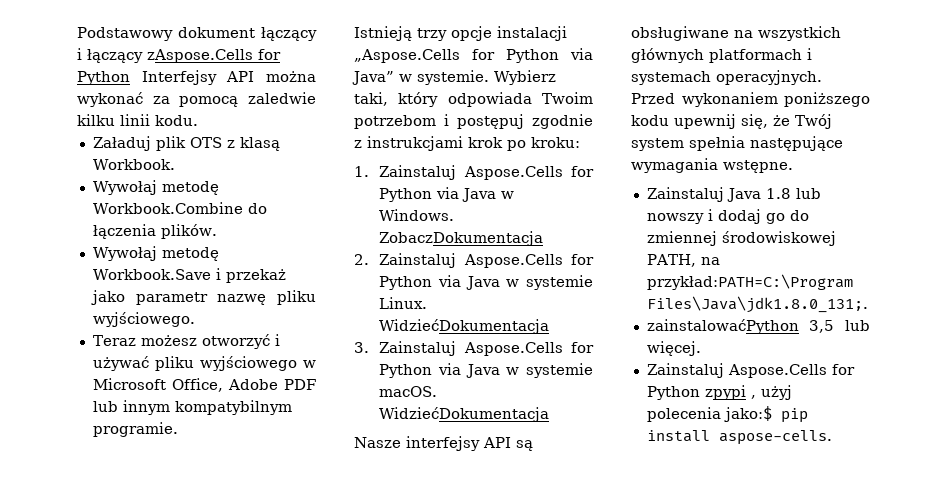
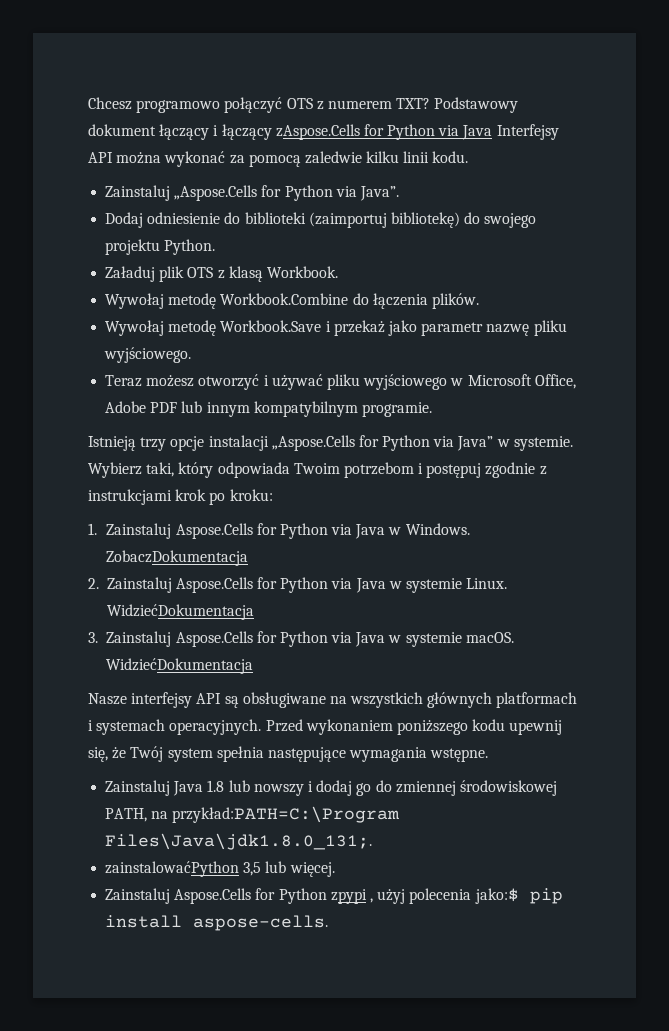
+ Chcesz programowo połączyć OTS z numerem TXT?
- Podstawowy dokument łączący i łączący zAspose.Cells for Python Interfejsy API można wykonać za pomocą zaledwie kilku linii kodu.
+ Podstawowy dokument łączący i łączący zAspose.Cells for Python via Java Interfejsy API można wykonać za pomocą zaledwie kilku linii kodu.
+ Zainstaluj „Aspose.Cells for Python via Java”.
+ Dodaj odniesienie do biblioteki (zaimportuj bibliotekę) do swojego projektu Python.

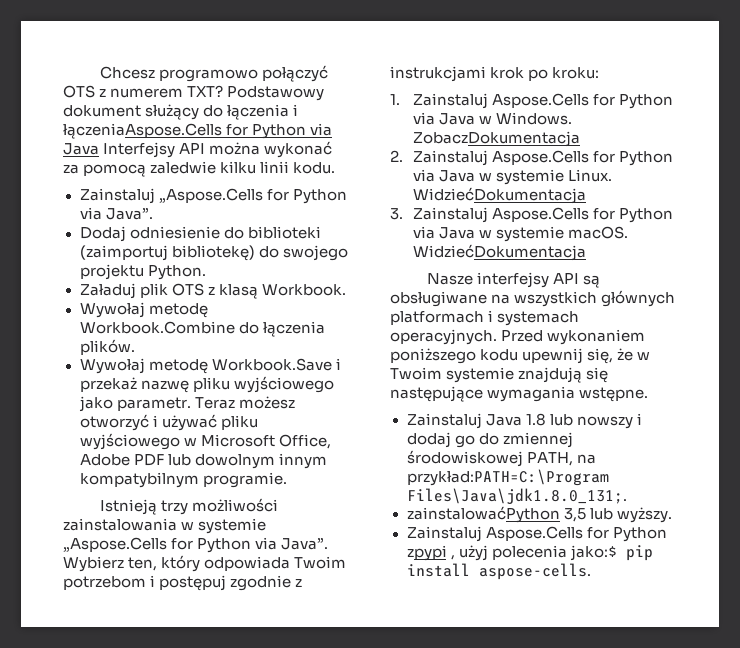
- Podstawowy dokument łączący i łączący zAspose.Cells for Python via Java Interfejsy API można wykonać za pomocą zaledwie kilku linii kodu.
+ Podstawowy dokument służący do łączenia i łączeniaAspose.Cells for Python via Java Interfejsy API można wykonać za pomocą zaledwie kilku linii kodu.
- Wywołaj metodę Workbook.Save i przekaż jako parametr nazwę pliku wyjściowego.
- Teraz możesz otworzyć i używać pliku wyjściowego w Microsoft Office, Adobe PDF lub innym kompatybilnym programie.
+ Wywołaj metodę Workbook.Save i przekaż nazwę pliku wyjściowego jako parametr. Teraz możesz otworzyć i używać pliku wyjściowego w Microsoft Office, Adobe PDF lub dowolnym innym kompatybilnym programie.
- Istnieją trzy opcje instalacji „Aspose.Cells for Python via Java” w systemie. Wybierz taki, który odpowiada Twoim potrzebom i postępuj zgodnie z instrukcjami krok po kroku:
+ Istnieją trzy możliwości zainstalowania w systemie „Aspose.Cells for Python via Java”. Wybierz ten, który odpowiada Twoim potrzebom i postępuj zgodnie z instrukcjami krok po kroku:
- Przed wykonaniem poniższego kodu upewnij się, że Twój system spełnia następujące wymagania wstępne.
+ Przed wykonaniem poniższego kodu upewnij się, że w Twoim systemie znajdują się następujące wymagania wstępne.
- zainstalowaćPython 3,5 lub więcej.
+ zainstalowaćPython 3,5 lub wyższy.

